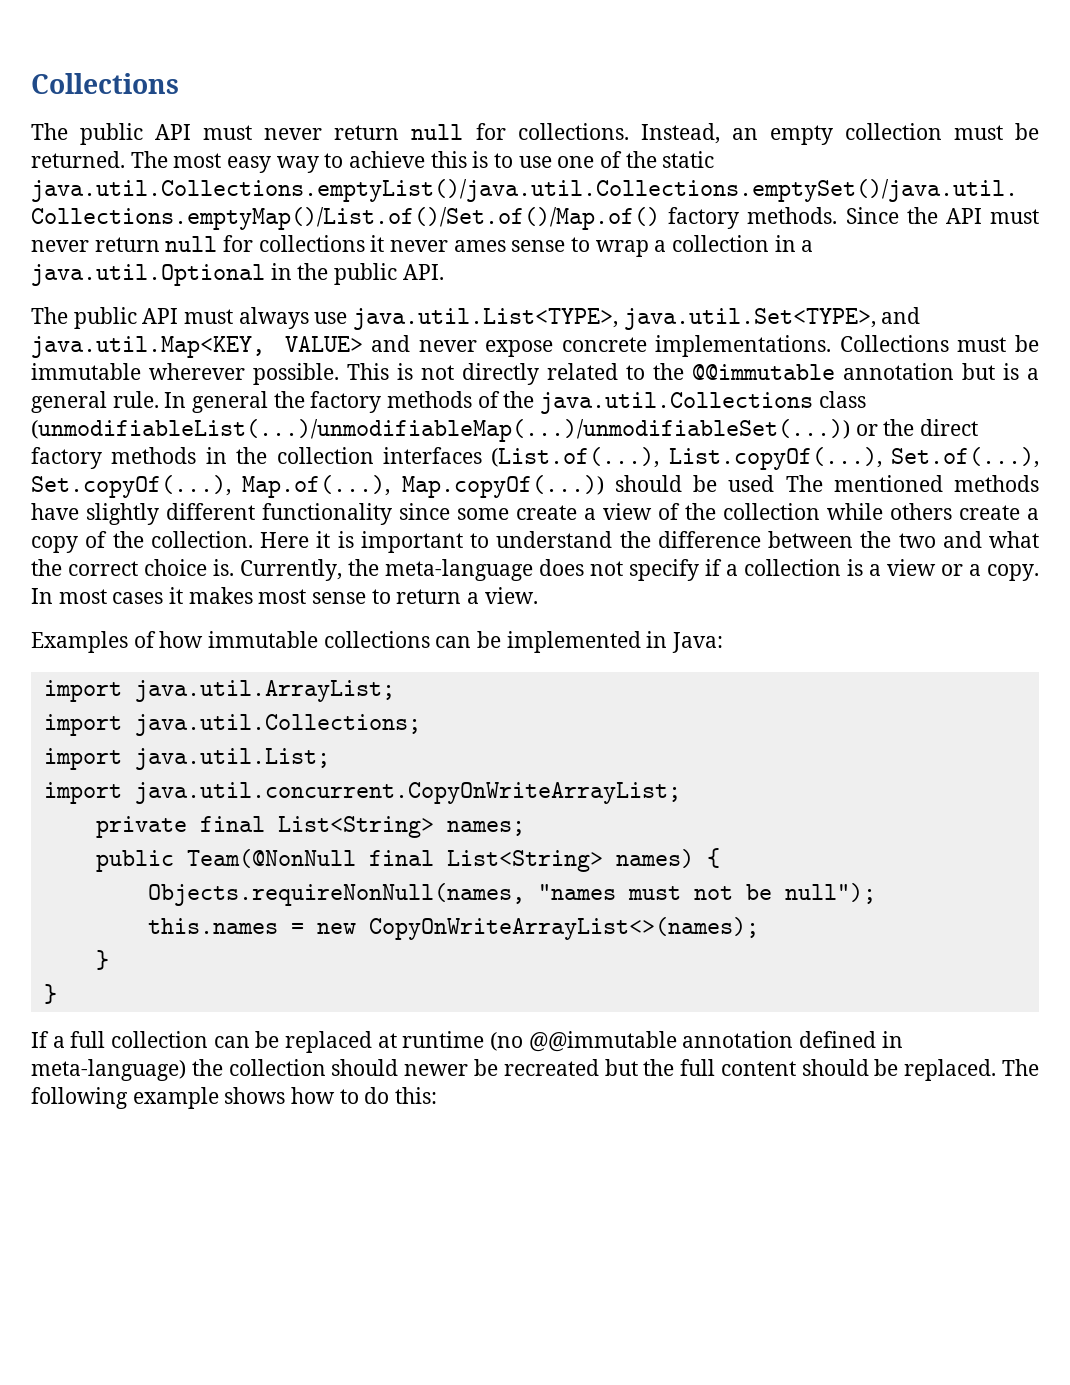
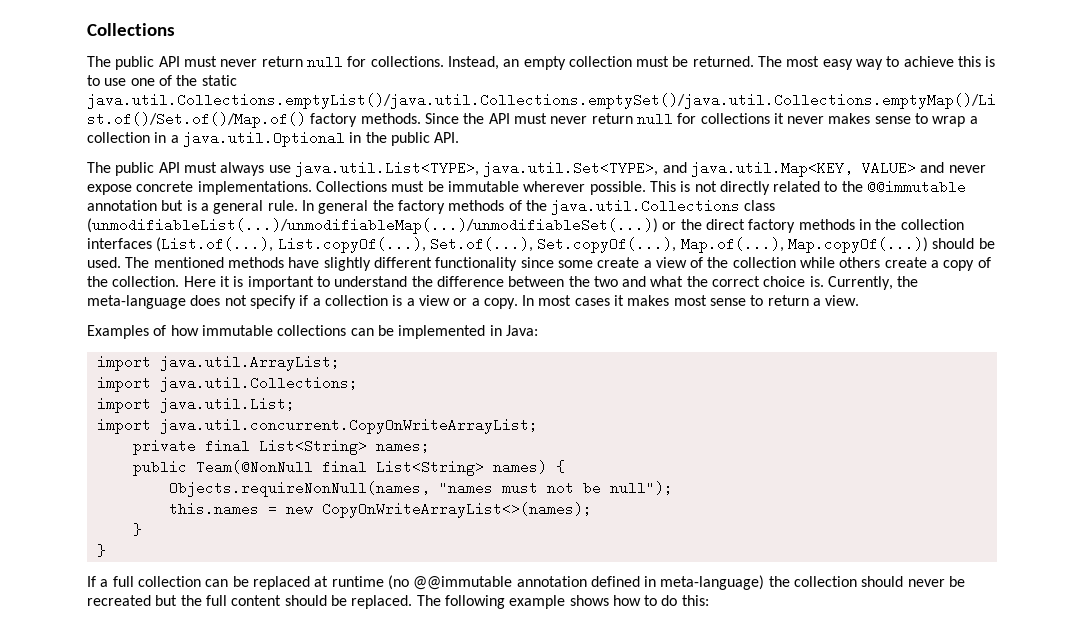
- Since the API must never return null for collections it never ames sense to wrap a collection in a java.util.Optional in the public API.
+ Since the API must never return null for collections it never makes sense to wrap a collection in a java.util.Optional in the public API.
- In general the factory methods of the java.util.Collections class (unmodifiableList(...)/unmodifiableMap(...)/unmodifiableSet(...)) or the direct factory methods in the collection interfaces (List.of(...), List.copyOf(...), Set.of(...), Set.copyOf(...), Map.of(...), Map.copyOf(...)) should be used The mentioned methods have slightly different functionality since some create a view of the collection while others create a copy of the collection.
+ In general the factory methods of the java.util.Collections class (unmodifiableList(...)/unmodifiableMap(...)/unmodifiableSet(...)) or the direct factory methods in the collection interfaces (List.of(...), List.copyOf(...), Set.of(...), Set.copyOf(...), Map.of(...), Map.copyOf(...)) should be used. The mentioned methods have slightly different functionality since some create a view of the collection while others create a copy of the collection.
- If a full collection can be replaced at runtime (no @@immutable annotation defined in meta-language) the collection should newer be recreated but the full content should be replaced.
+ If a full collection can be replaced at runtime (no @@immutable annotation defined in meta-language) the collection should never be recreated but the full content should be replaced.

